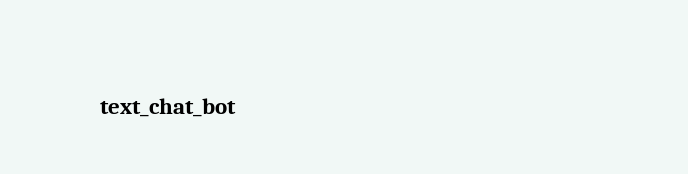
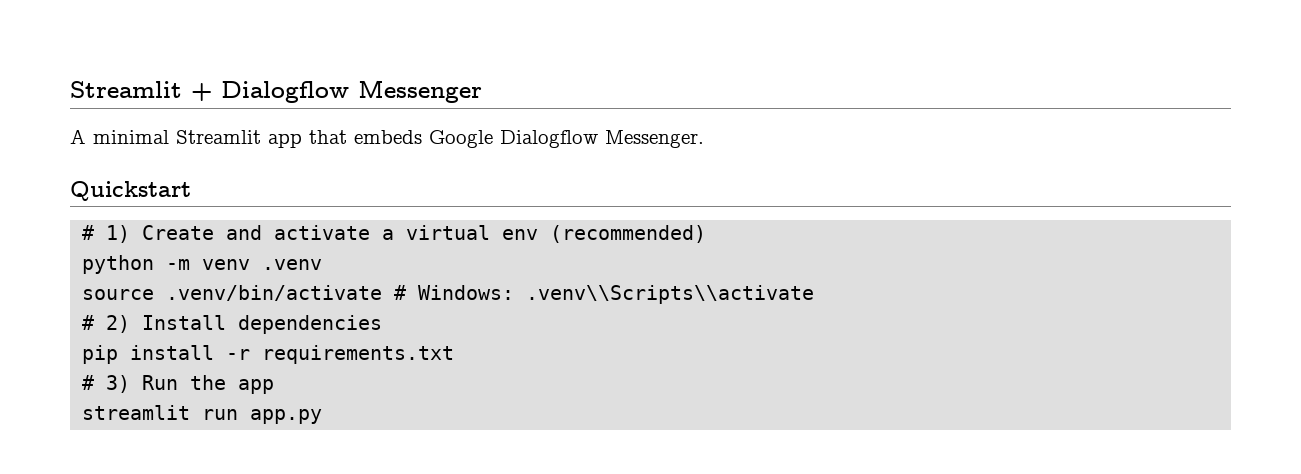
- text_chat_bot
+ Streamlit + Dialogflow Messenger
+ A minimal Streamlit app that embeds Google Dialogflow Messenger.
+ Quickstart
+ # 1) Create and activate a virtual env (recommended)
+ python -m venv .venv
+ source .venv/bin/activate # Windows: .venv\\Scripts\\activate
+ # 2) Install dependencies
+ pip install -r requirements.txt
+ # 3) Run the app
+ streamlit run app.py

